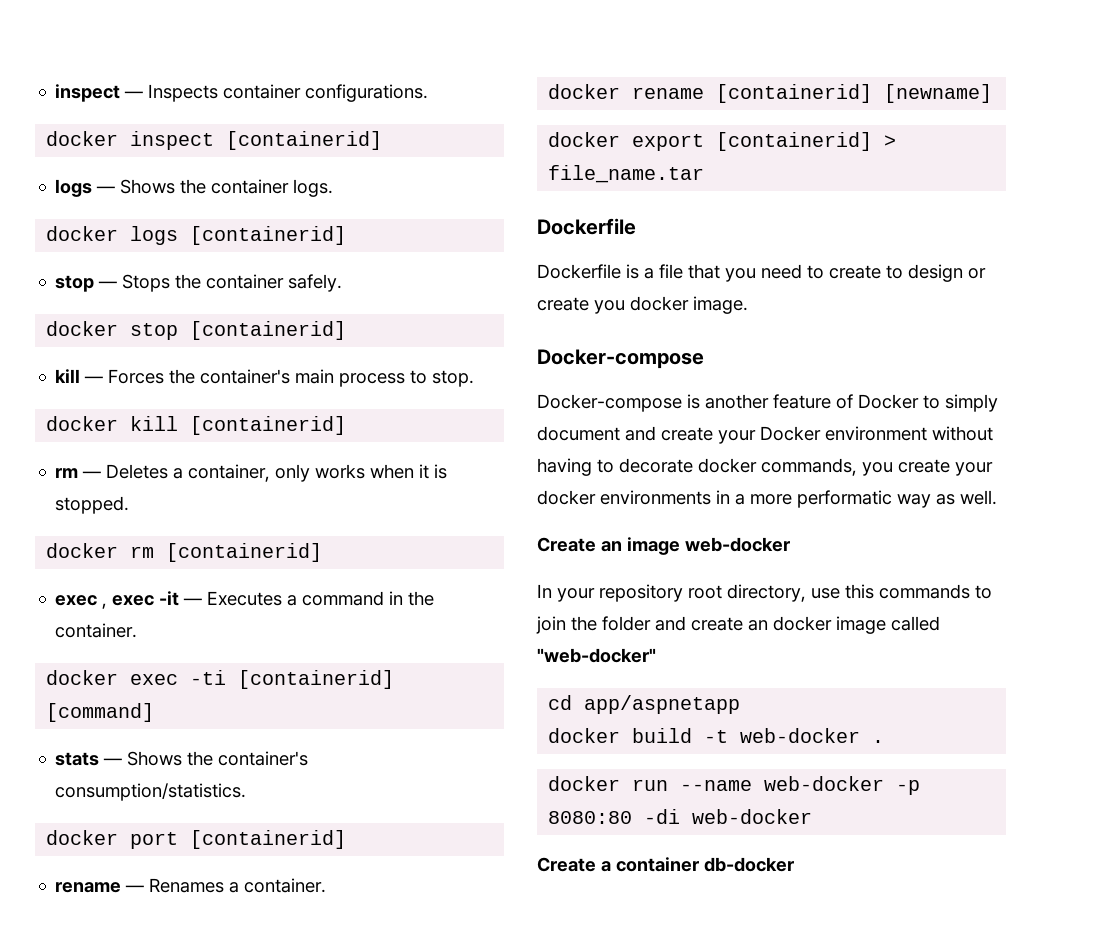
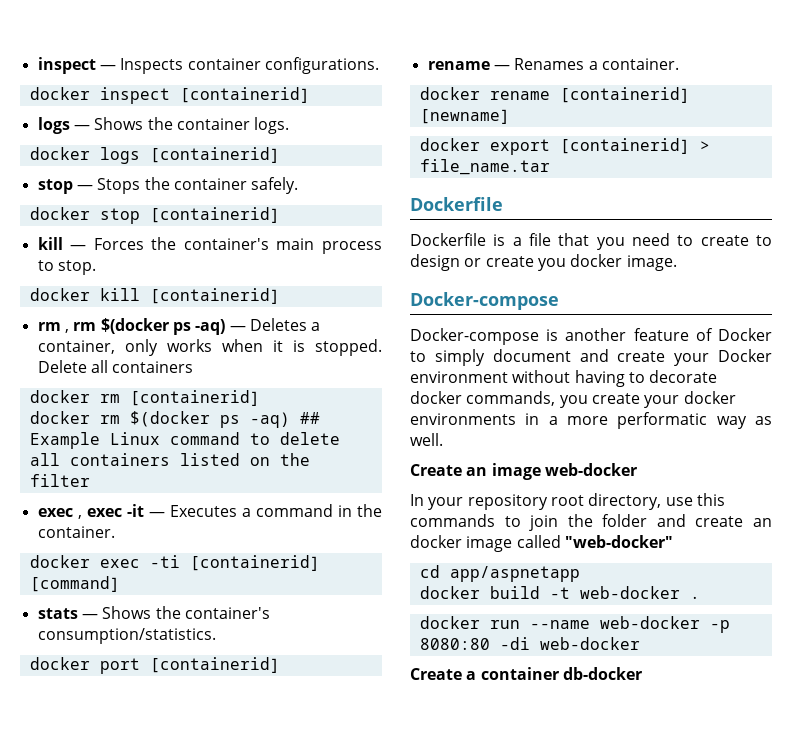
- rm — Deletes a container, only works when it is stopped.
+ rm , rm $(docker ps -aq) — Deletes a container, only works when it is stopped. Delete all containers
+ docker rm $(docker ps -aq) ## Example Linux command to delete all containers listed on the filter

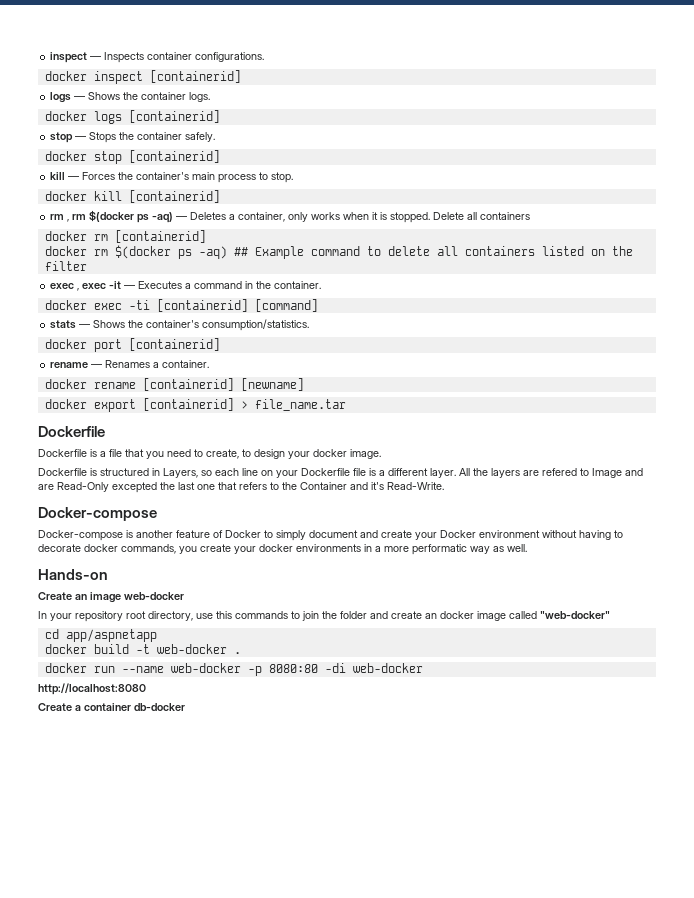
- docker rm $(docker ps -aq) ## Example Linux command to delete all containers listed on the filter
+ docker rm $(docker ps -aq) ## Example command to delete all containers listed on the filter
- Dockerfile is a file that you need to create to design or create you docker image.
+ Dockerfile is a file that you need to create, to design your docker image.
+ Dockerfile is structured in Layers, so each line on your Dockerfile file is a different layer. All the layers are refered to Image and are Read-Only excepted the last one that refers to the Container and it's Read-Write.
+ Hands-on
+ http://localhost:8080

